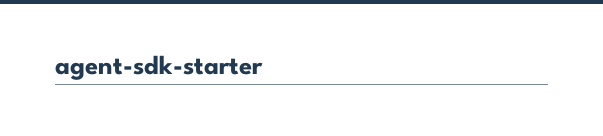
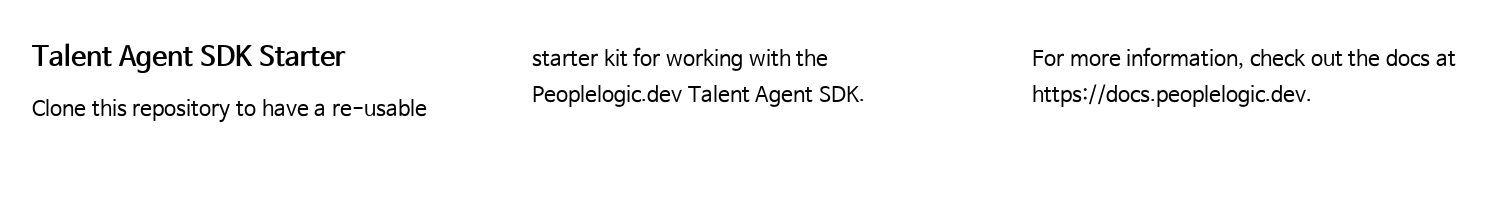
- agent-sdk-starter
+ Talent Agent SDK Starter
+ Clone this repository to have a re-usable starter kit for working with the Peoplelogic.dev Talent Agent SDK.
+ For more information, check out the docs at https://docs.peoplelogic.dev.

